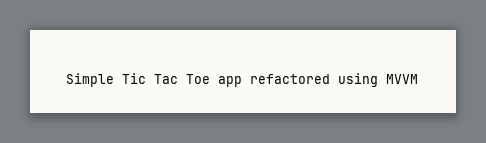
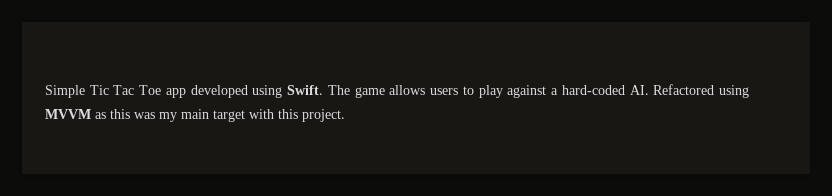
- Simple Tic Tac Toe app refactored using MVVM
+ Simple Tic Tac Toe app developed using Swift. The game allows users to play against a hard-coded AI. Refactored using MVVM as this was my main target with this project.

